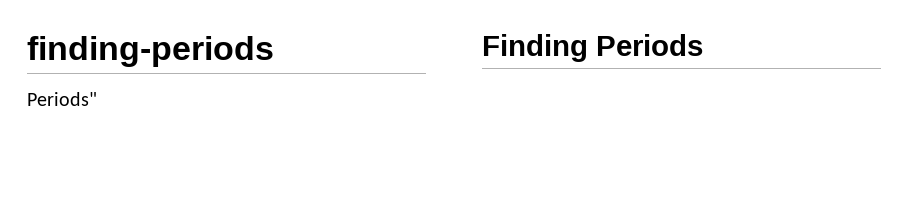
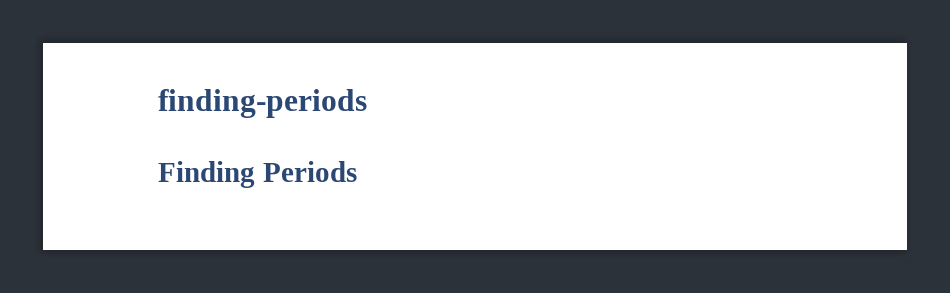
- Periods"

